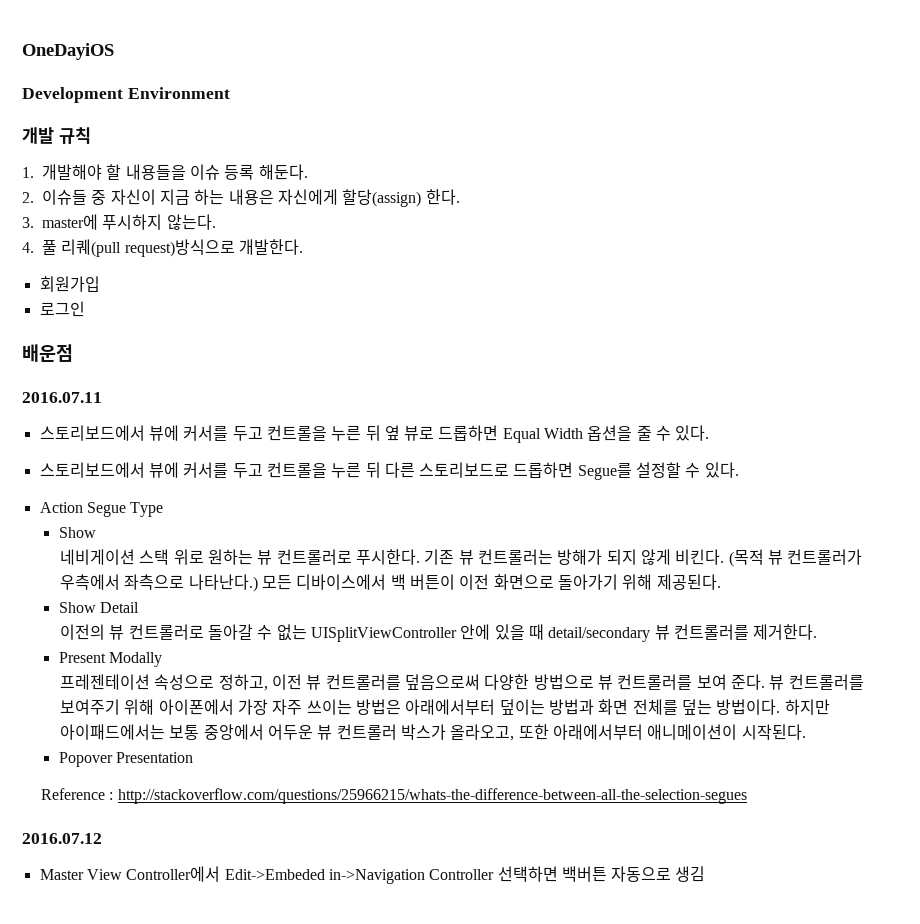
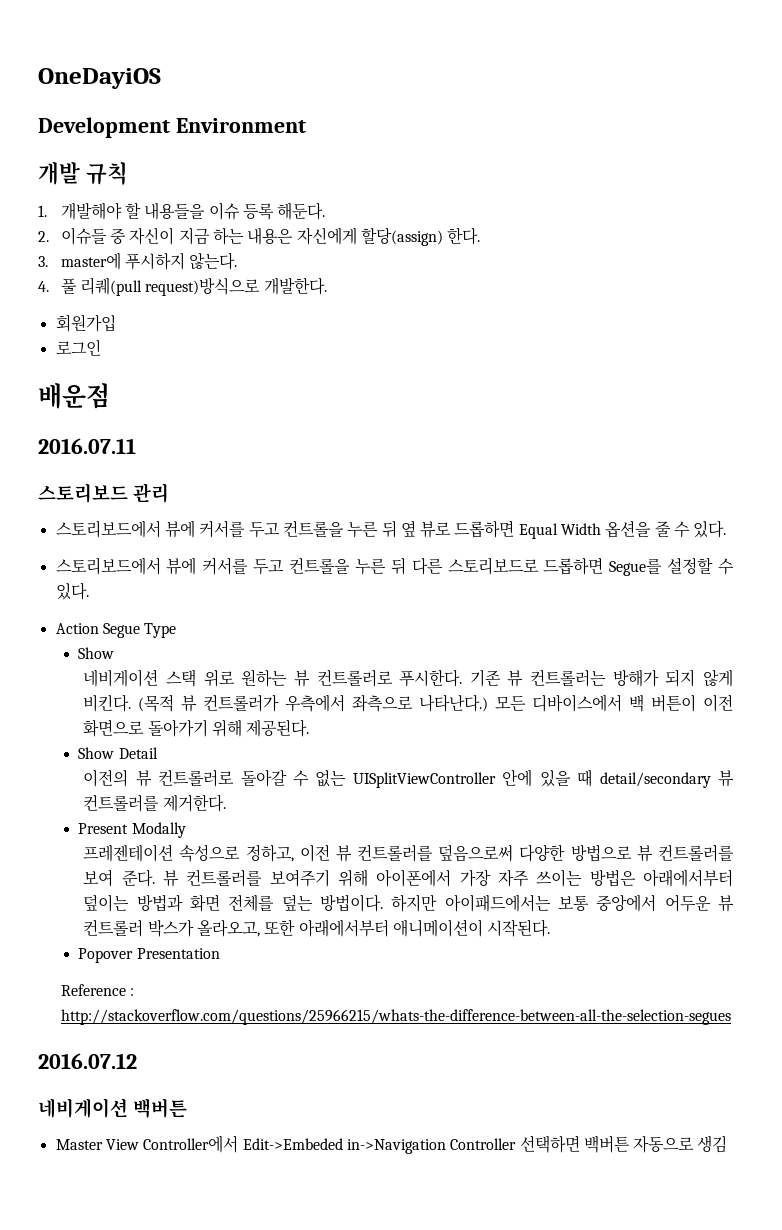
+ 스토리보드 관리
+ 네비게이션 백버튼

